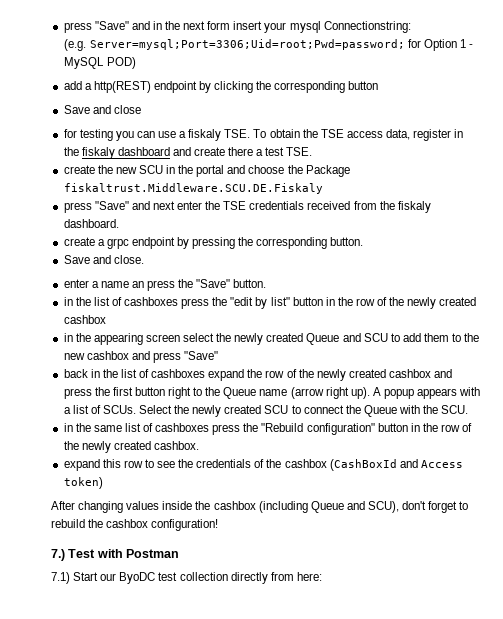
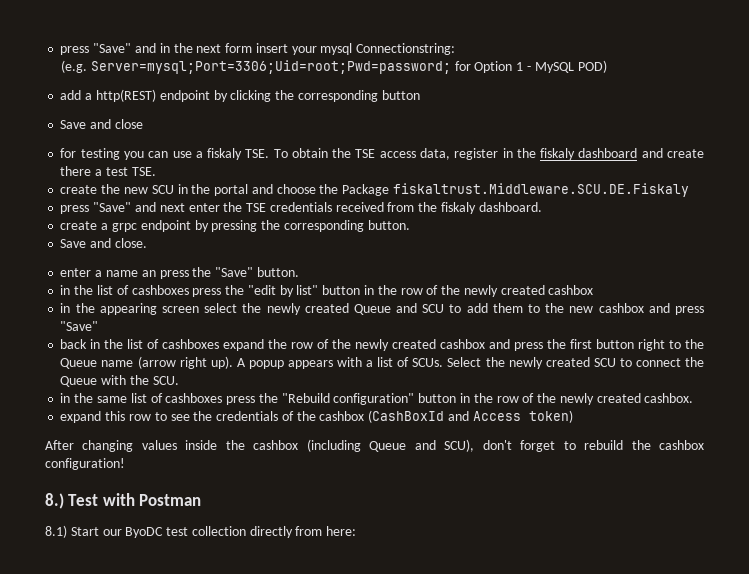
- 7.) Test with Postman
+ 8.) Test with Postman
- 7.1) Start our ByoDC test collection directly from here:
+ 8.1) Start our ByoDC test collection directly from here:

